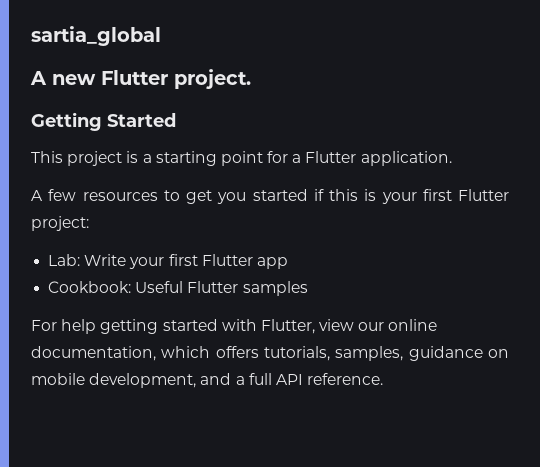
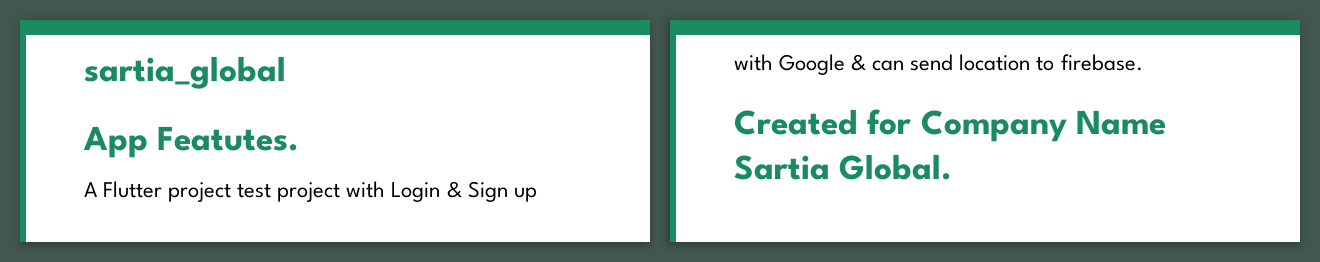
- A new Flutter project.
- Getting Started
- This project is a starting point for a Flutter application.
- A few resources to get you started if this is your first Flutter project:
- Lab: Write your first Flutter app
- Cookbook: Useful Flutter samples
- For help getting started with Flutter, view our online documentation, which offers tutorials, samples, guidance on mobile development, and a full API reference.
+ App Featutes.
+ A Flutter project test project with Login & Sign up with Google & can send location to firebase.
+ Created for Company Name Sartia Global.

